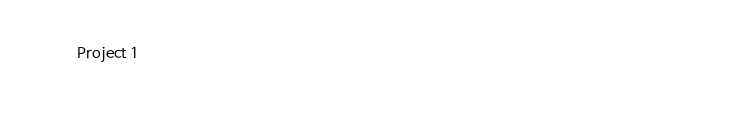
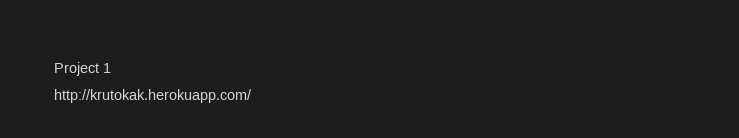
+ http://krutokak.herokuapp.com/

